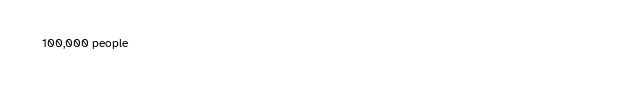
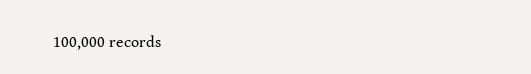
- 100,000 people
+ 100,000 records

